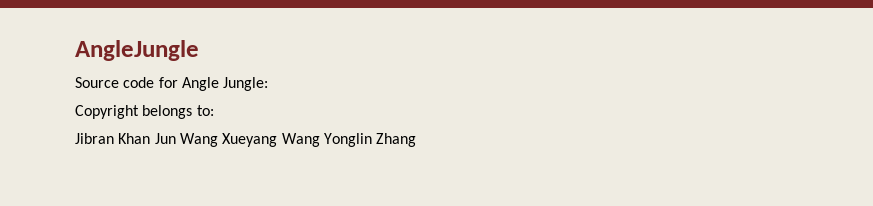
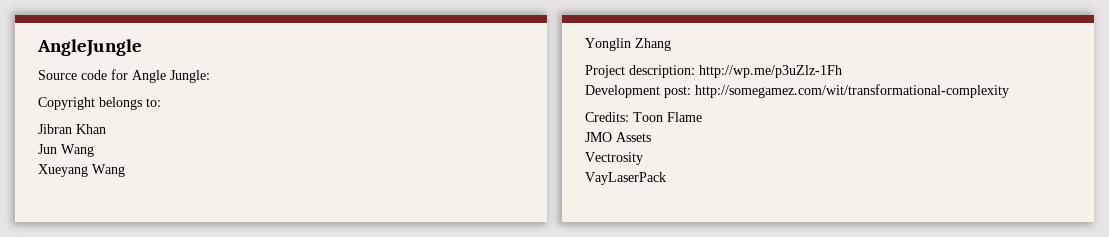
- Jibran Khan Jun Wang Xueyang Wang Yonglin Zhang
+ Jibran Khan
+ Jun Wang
+ Xueyang Wang
+ Yonglin Zhang
+ Project description: http://wp.me/p3uZlz-1Fh
+ Development post: http://somegamez.com/wit/transformational-complexity
+ Credits: Toon Flame
+ JMO Assets
+ Vectrosity
+ VayLaserPack

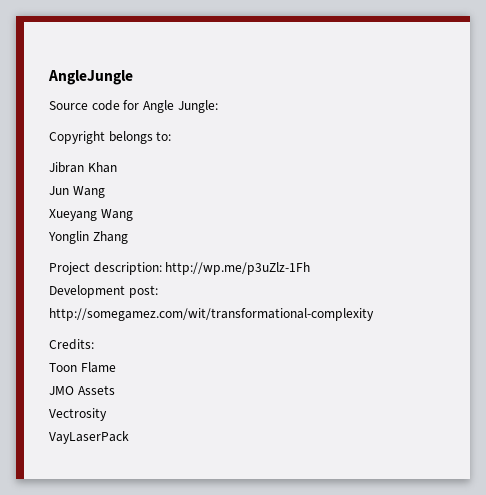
- Credits: Toon Flame
+ Credits:
+ Toon Flame

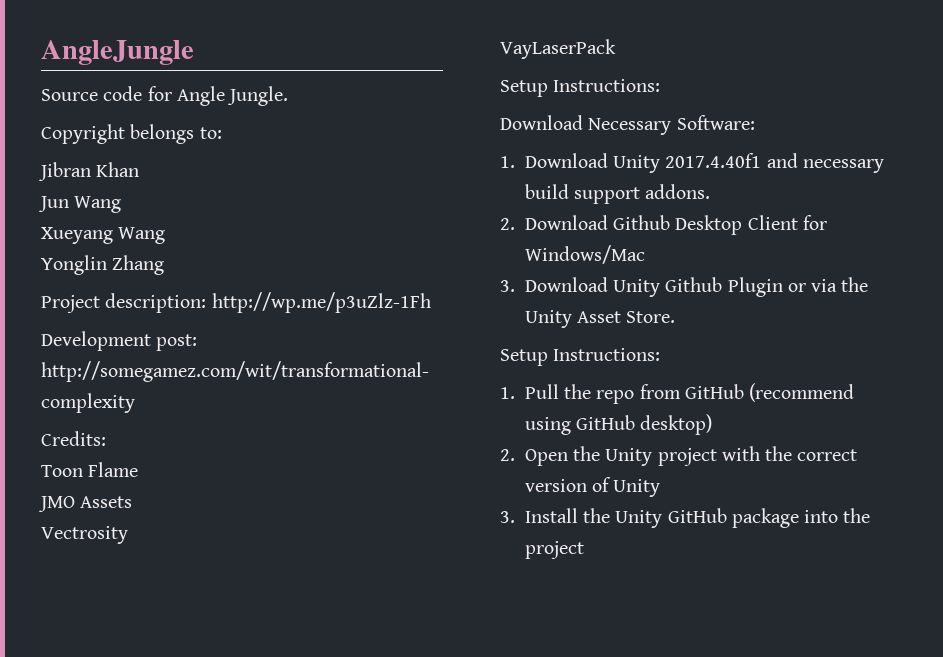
- Source code for Angle Jungle:
+ Source code for Angle Jungle.
  VayLaserPack
+ Setup Instructions:
+ Download Necessary Software:
+ 1. Download Unity 2017.4.40f1 and necessary build support addons.
+ 2. Download Github Desktop Client for Windows/Mac
+ 3. Download Unity Github Plugin or via the Unity Asset Store.
+ Setup Instructions:
+ 1. Pull the repo from GitHub (recommend using GitHub desktop)
+ 2. Open the Unity project with the correct version of Unity
+ 3. Install the Unity GitHub package into the project

